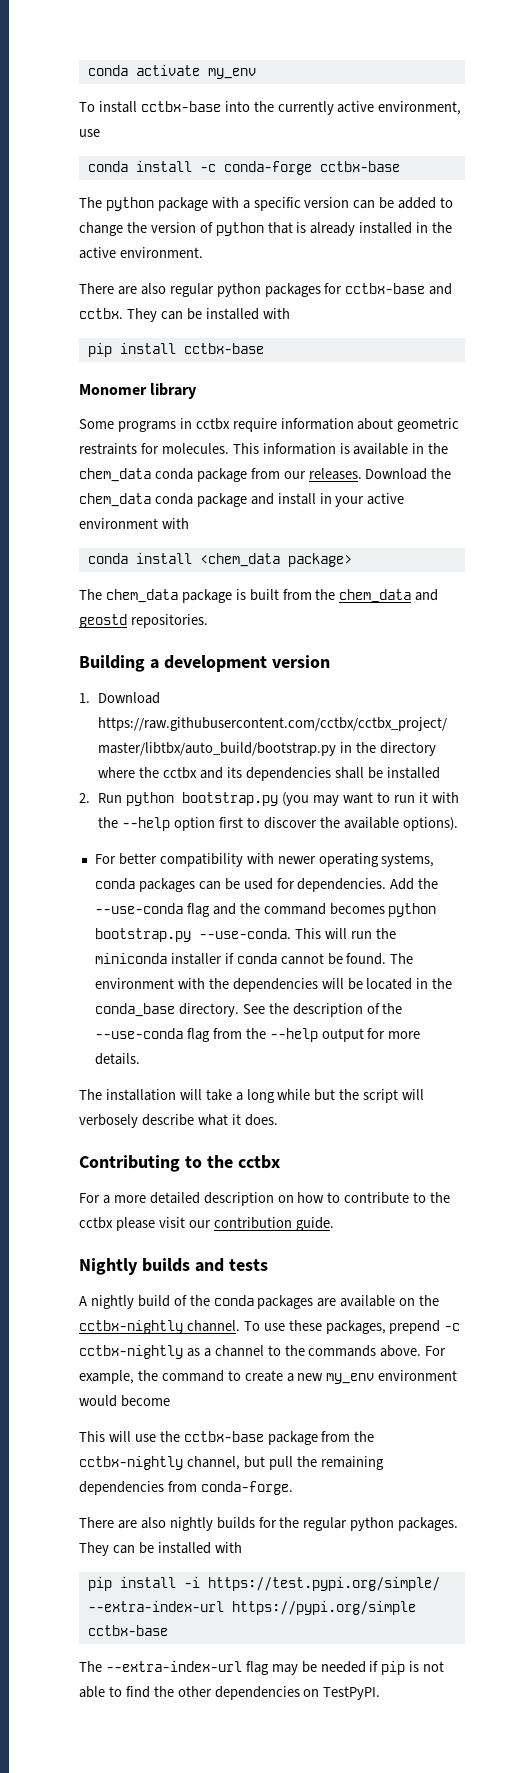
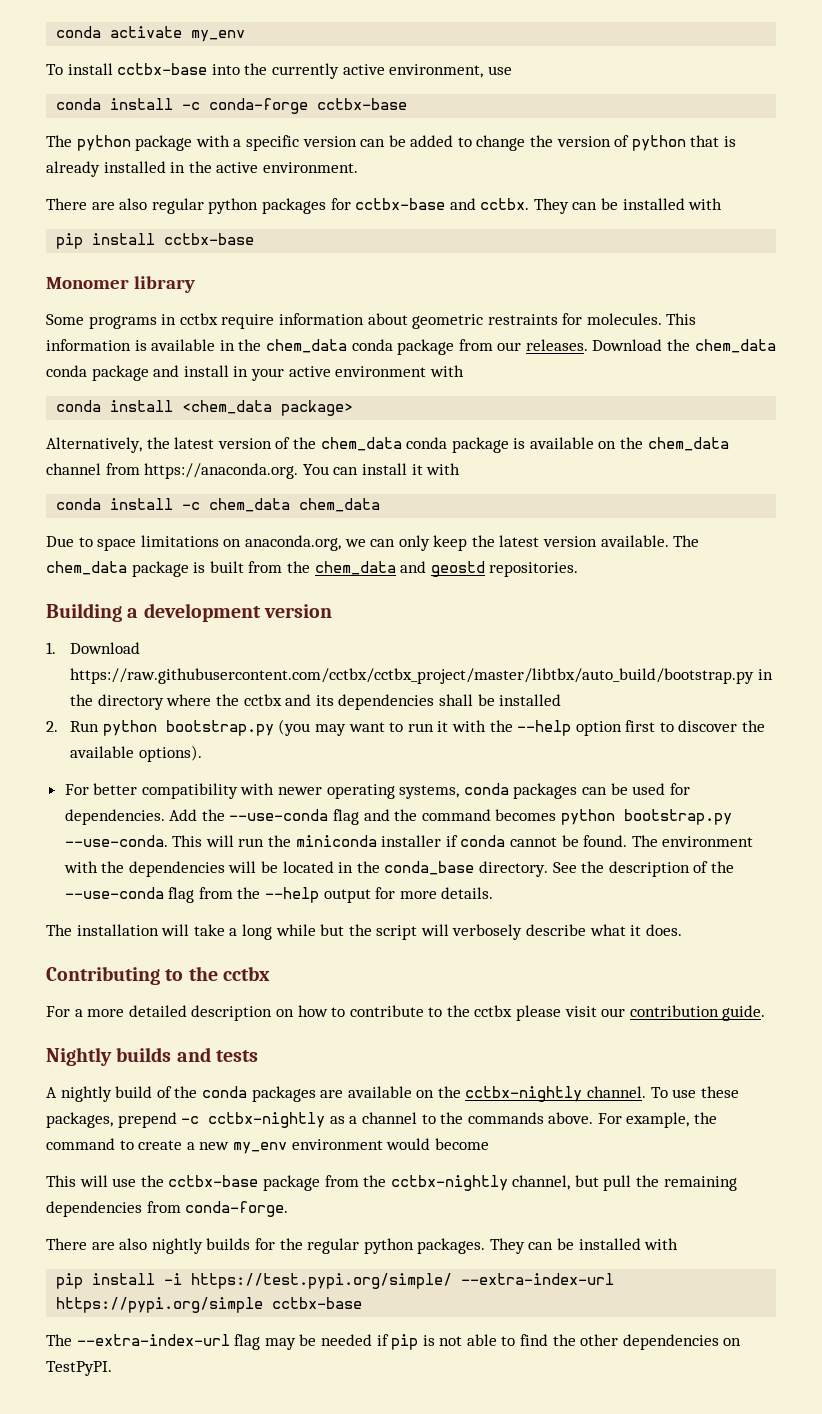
+ Alternatively, the latest version of the chem_data conda package is available on the chem_data channel from https://anaconda.org. You can install it with
+ conda install -c chem_data chem_data
+ Due to space limitations on anaconda.org, we can only keep the latest version available.

